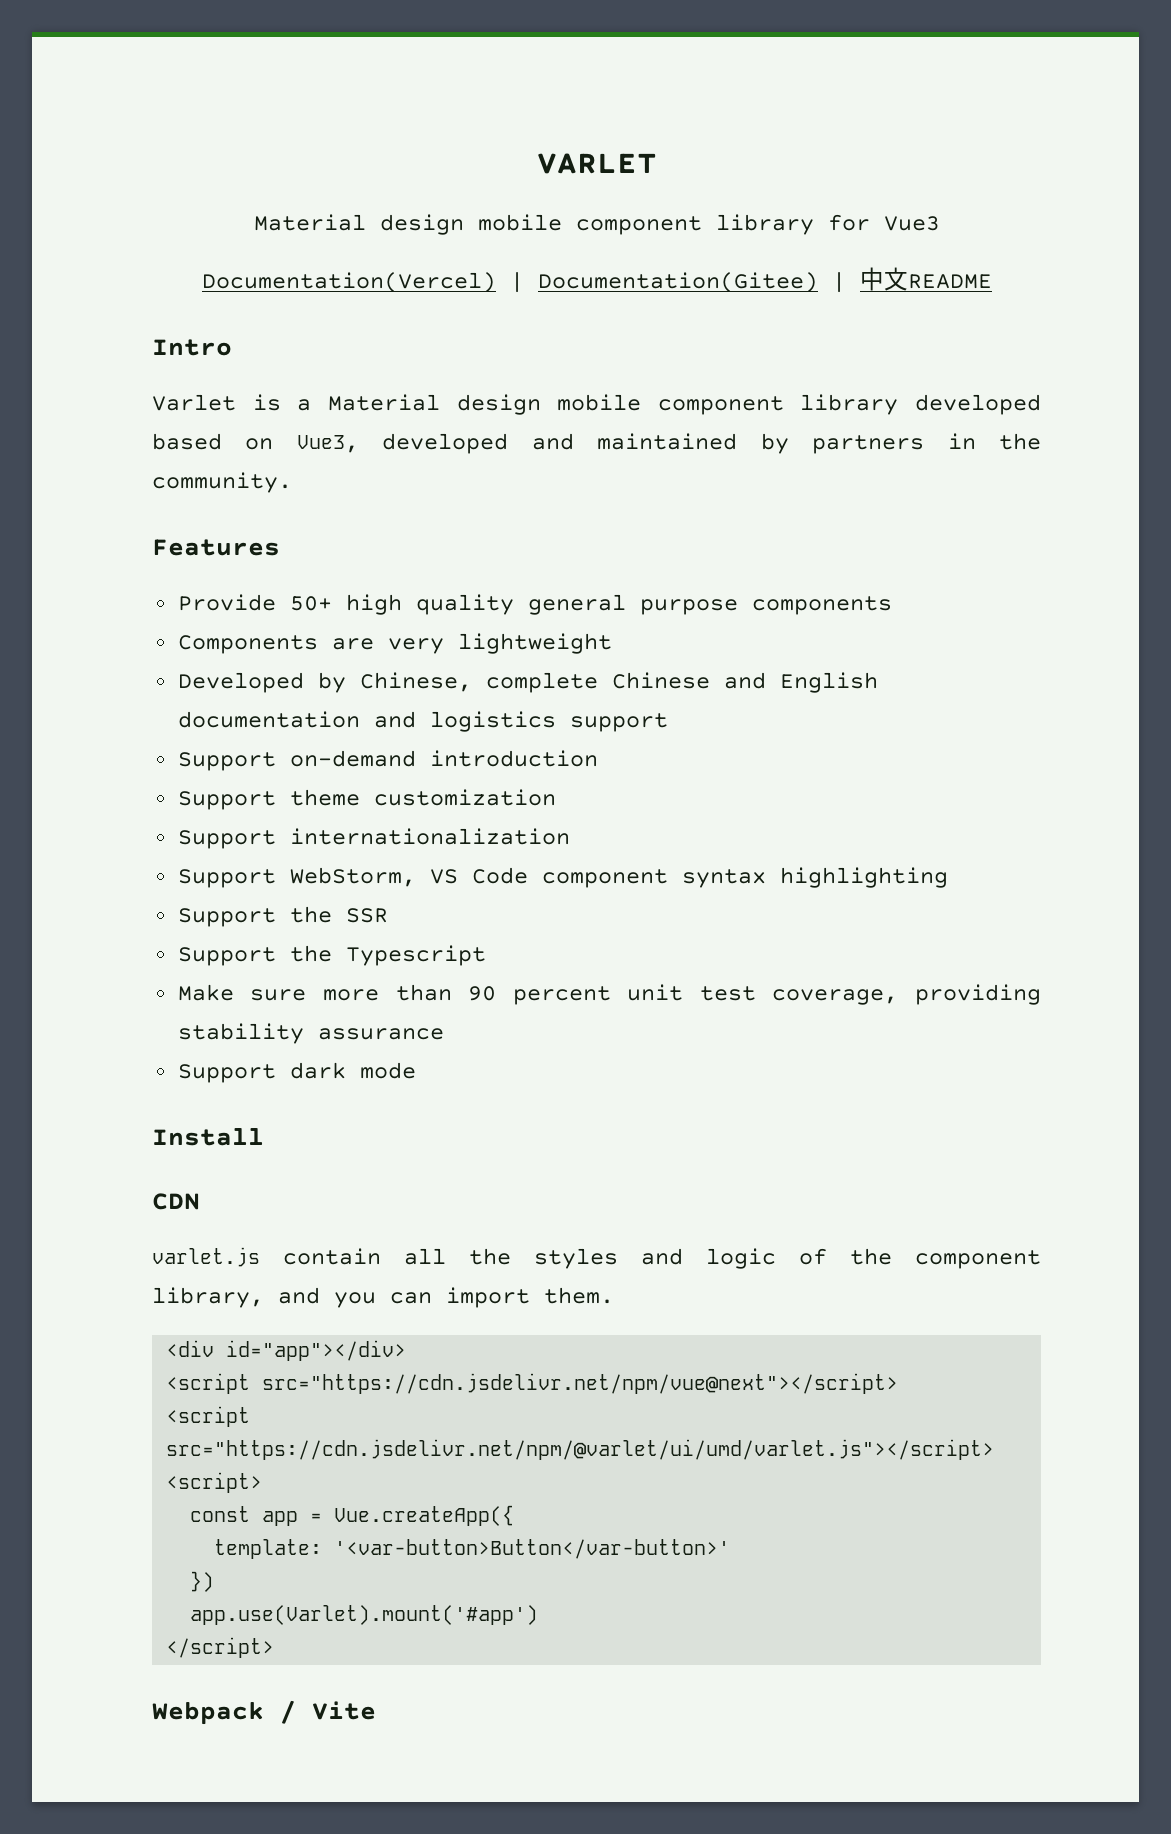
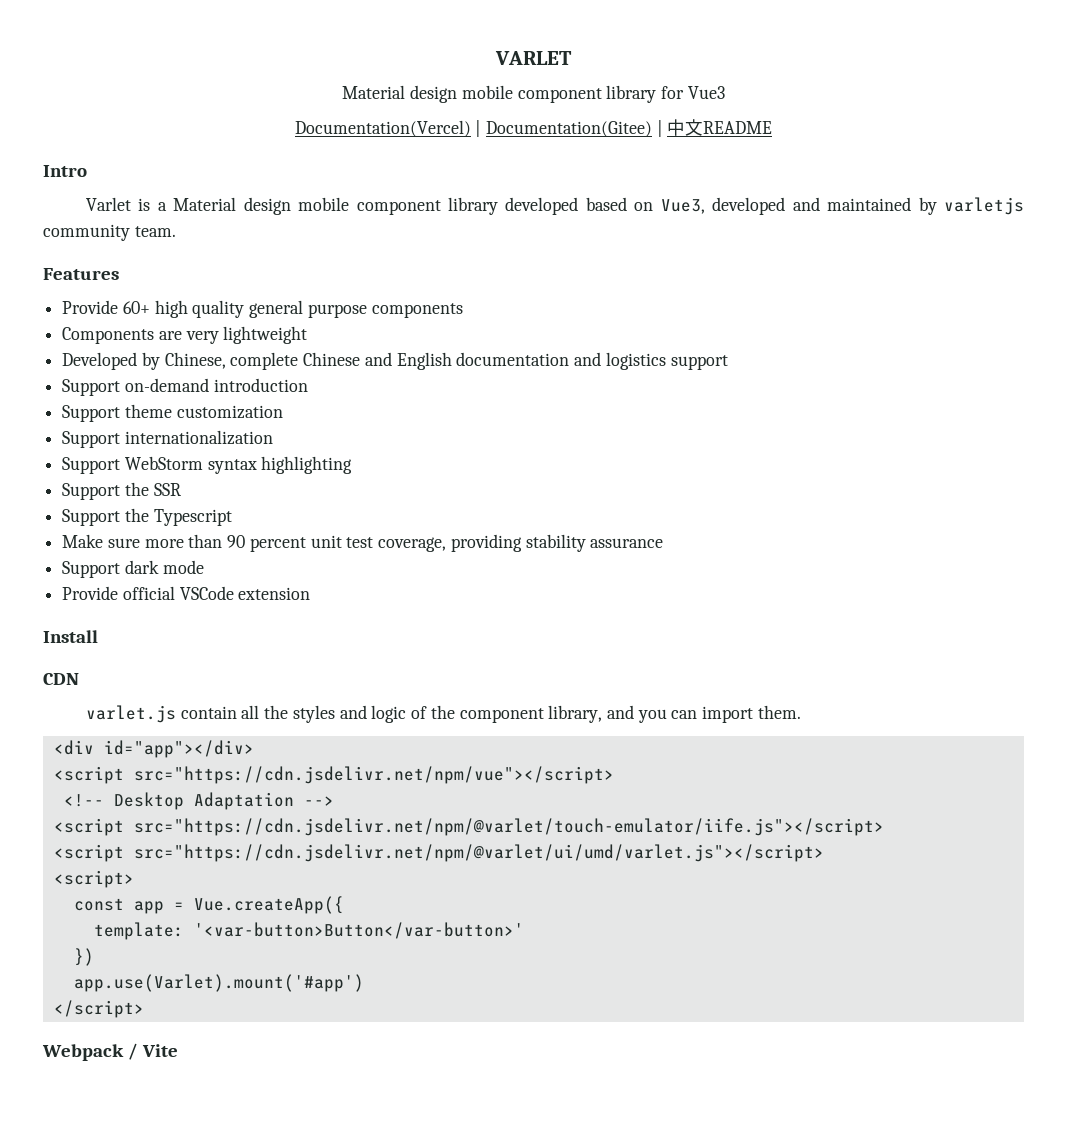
- Varlet is a Material design mobile component library developed based on Vue3, developed and maintained by partners in the community.
+ Varlet is a Material design mobile component library developed based on Vue3, developed and maintained by varletjs community team.
- Provide 50+ high quality general purpose components
+ Provide 60+ high quality general purpose components
- Support WebStorm, VS Code component syntax highlighting
+ Support WebStorm syntax highlighting
+ Provide official VSCode extension
- <script src="https://cdn.jsdelivr.net/npm/vue@next"></script>
+ <script src="https://cdn.jsdelivr.net/npm/vue"></script>
+ <!-- Desktop Adaptation -->
+ <script src="https://cdn.jsdelivr.net/npm/@varlet/touch-emulator/iife.js"></script>

